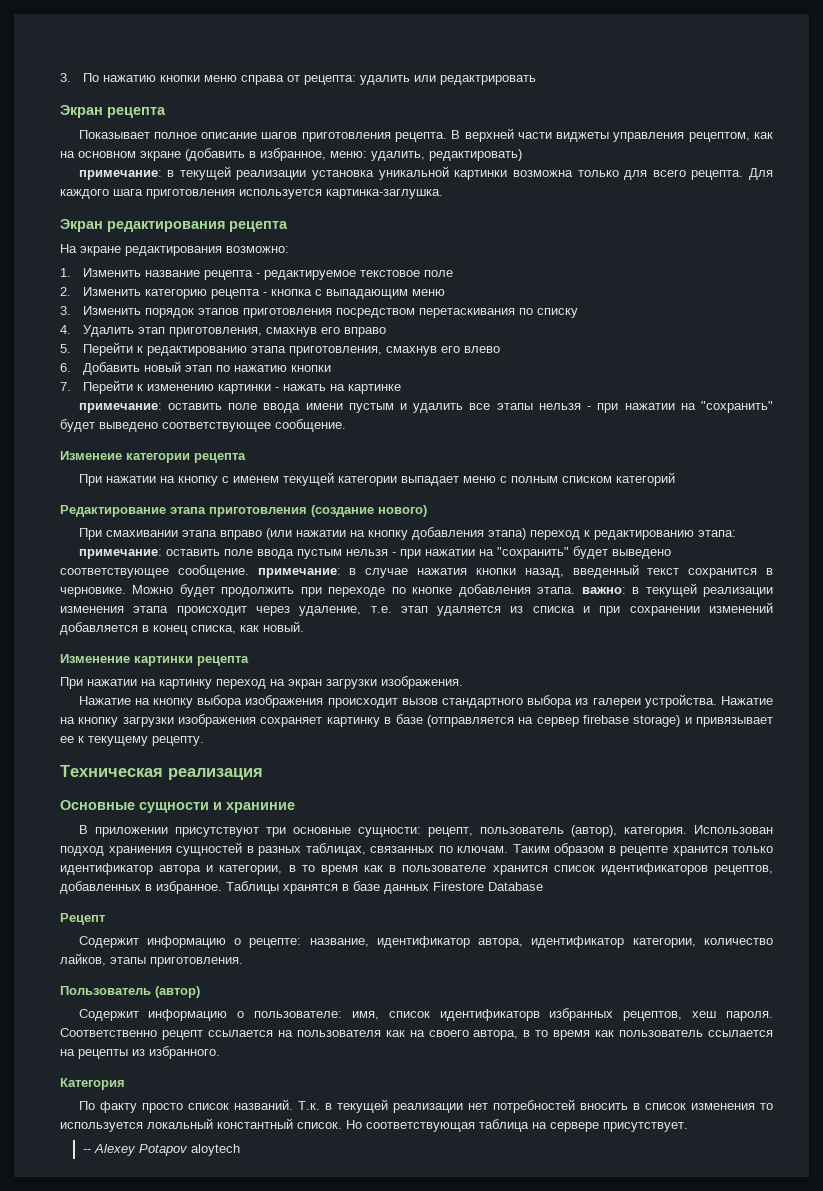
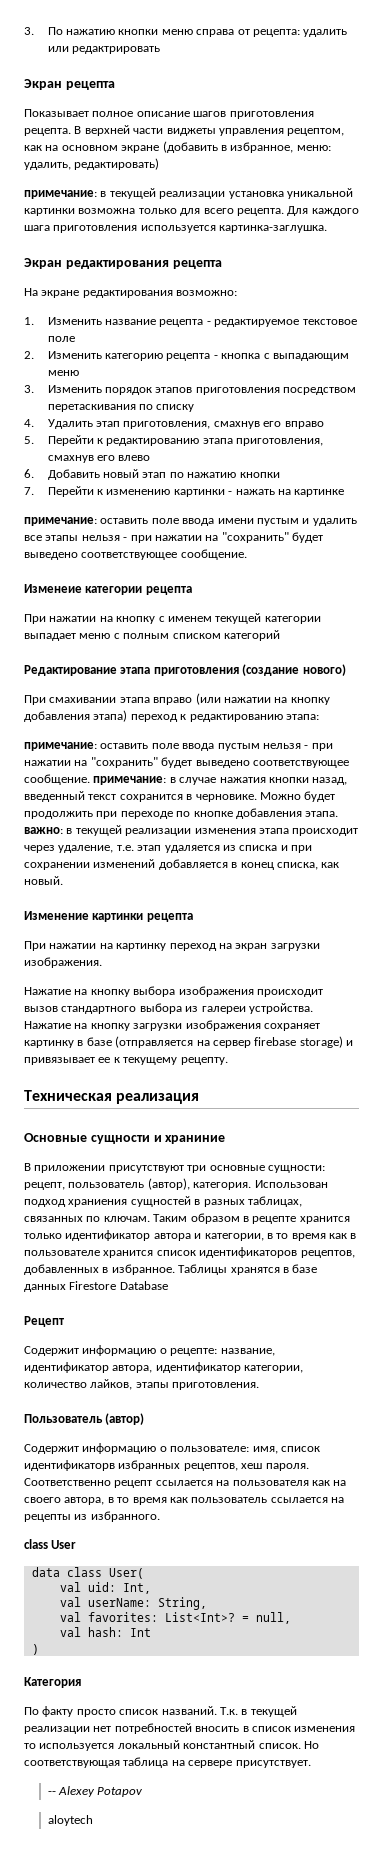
+ class User
+ data class User(
+ val uid: Int,
+ val userName: String,
+ val favorites: List<Int>? = null,
+ val hash: Int
+ )
- -- Alexey Potapov aloytech
+ -- Alexey Potapov
+ aloytech

